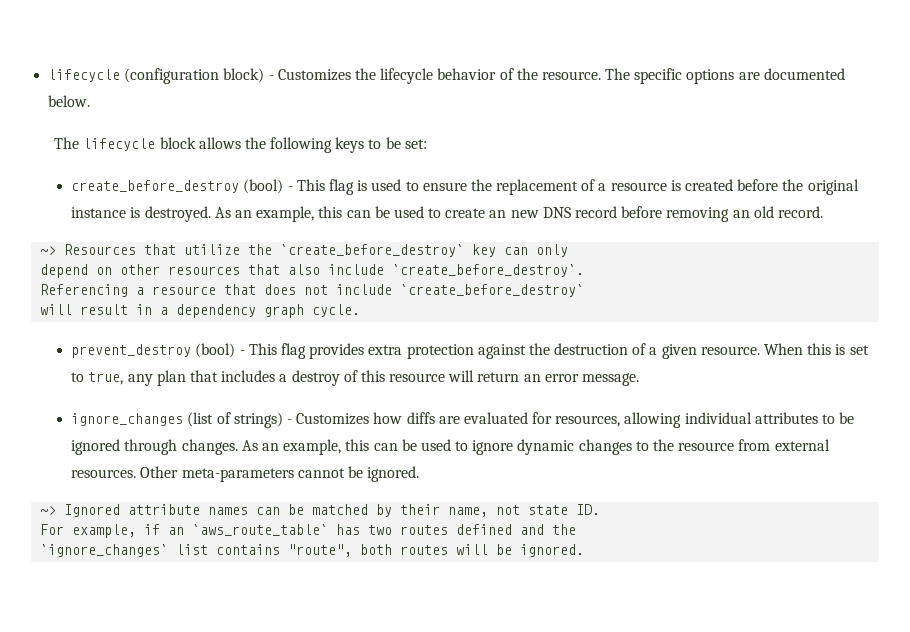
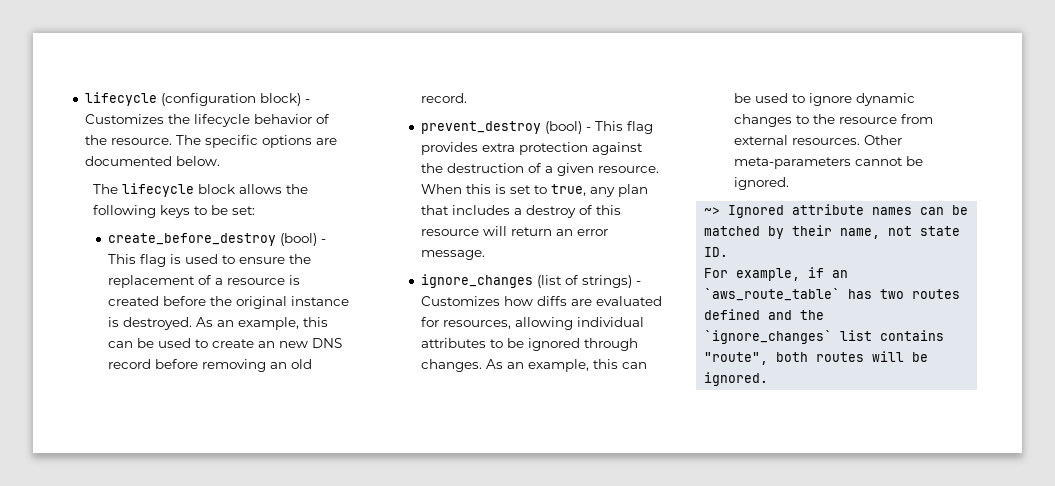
- ~> Resources that utilize the `create_before_destroy` key can only
- depend on other resources that also include `create_before_destroy`.
- Referencing a resource that does not include `create_before_destroy`
- will result in a dependency graph cycle.

